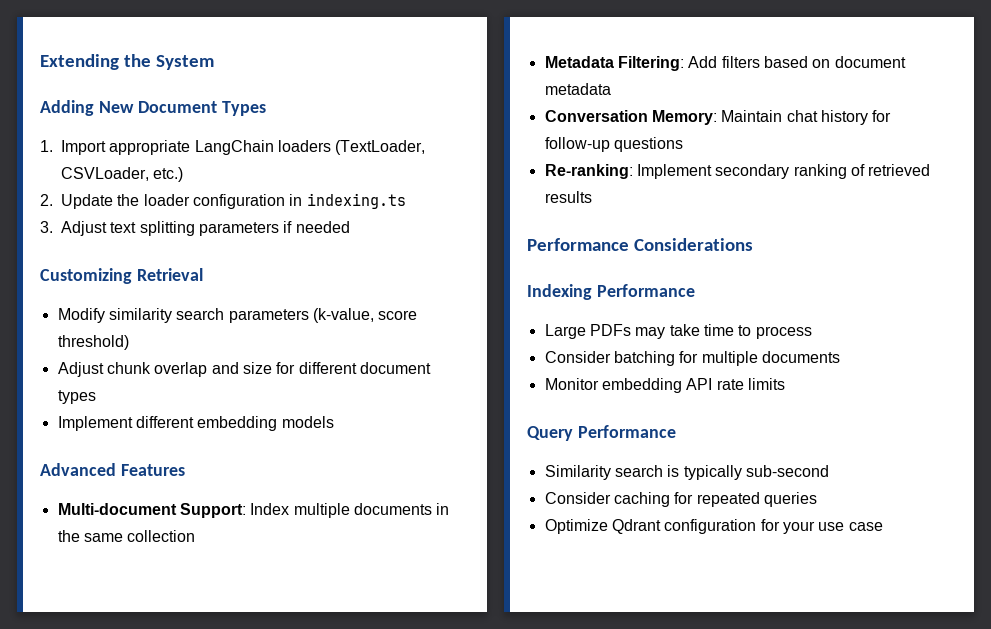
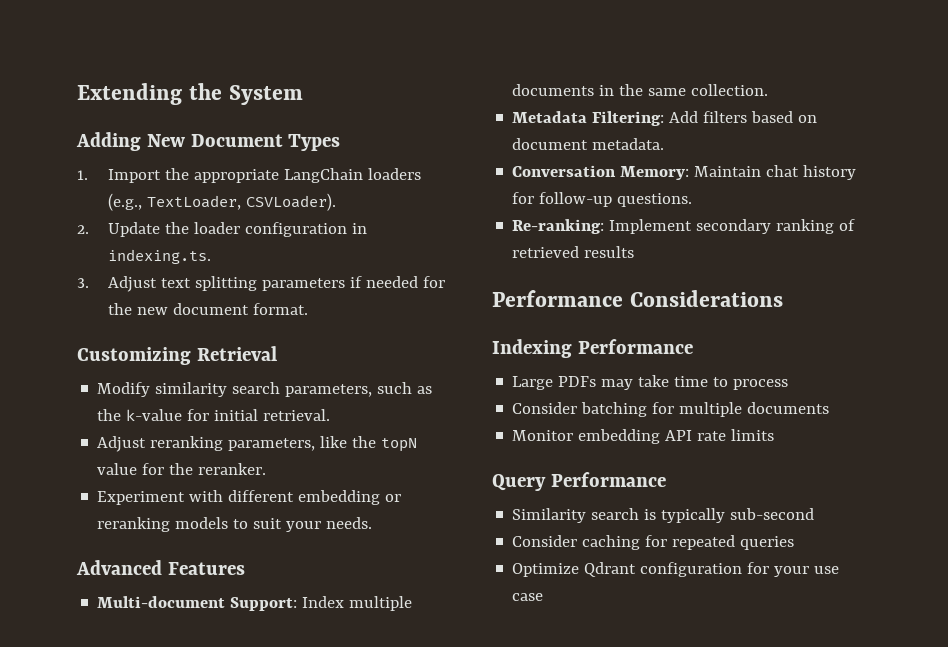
- 1. Import appropriate LangChain loaders (TextLoader, CSVLoader, etc.)
+ 1. Import the appropriate LangChain loaders (e.g., TextLoader, CSVLoader).
- 2. Update the loader configuration in indexing.ts
+ 2. Update the loader configuration in indexing.ts.
- 3. Adjust text splitting parameters if needed
+ 3. Adjust text splitting parameters if needed for the new document format.
- Modify similarity search parameters (k-value, score threshold)
- Adjust chunk overlap and size for different document types
- Implement different embedding models
+ Modify similarity search parameters, such as the k-value for initial retrieval.
+ Adjust reranking parameters, like the topN value for the reranker.
+ Experiment with different embedding or reranking models to suit your needs.
- Multi-document Support: Index multiple documents in the same collection
+ Multi-document Support: Index multiple documents in the same collection.
- Metadata Filtering: Add filters based on document metadata
+ Metadata Filtering: Add filters based on document metadata.
- Conversation Memory: Maintain chat history for follow-up questions
+ Conversation Memory: Maintain chat history for follow-up questions.

